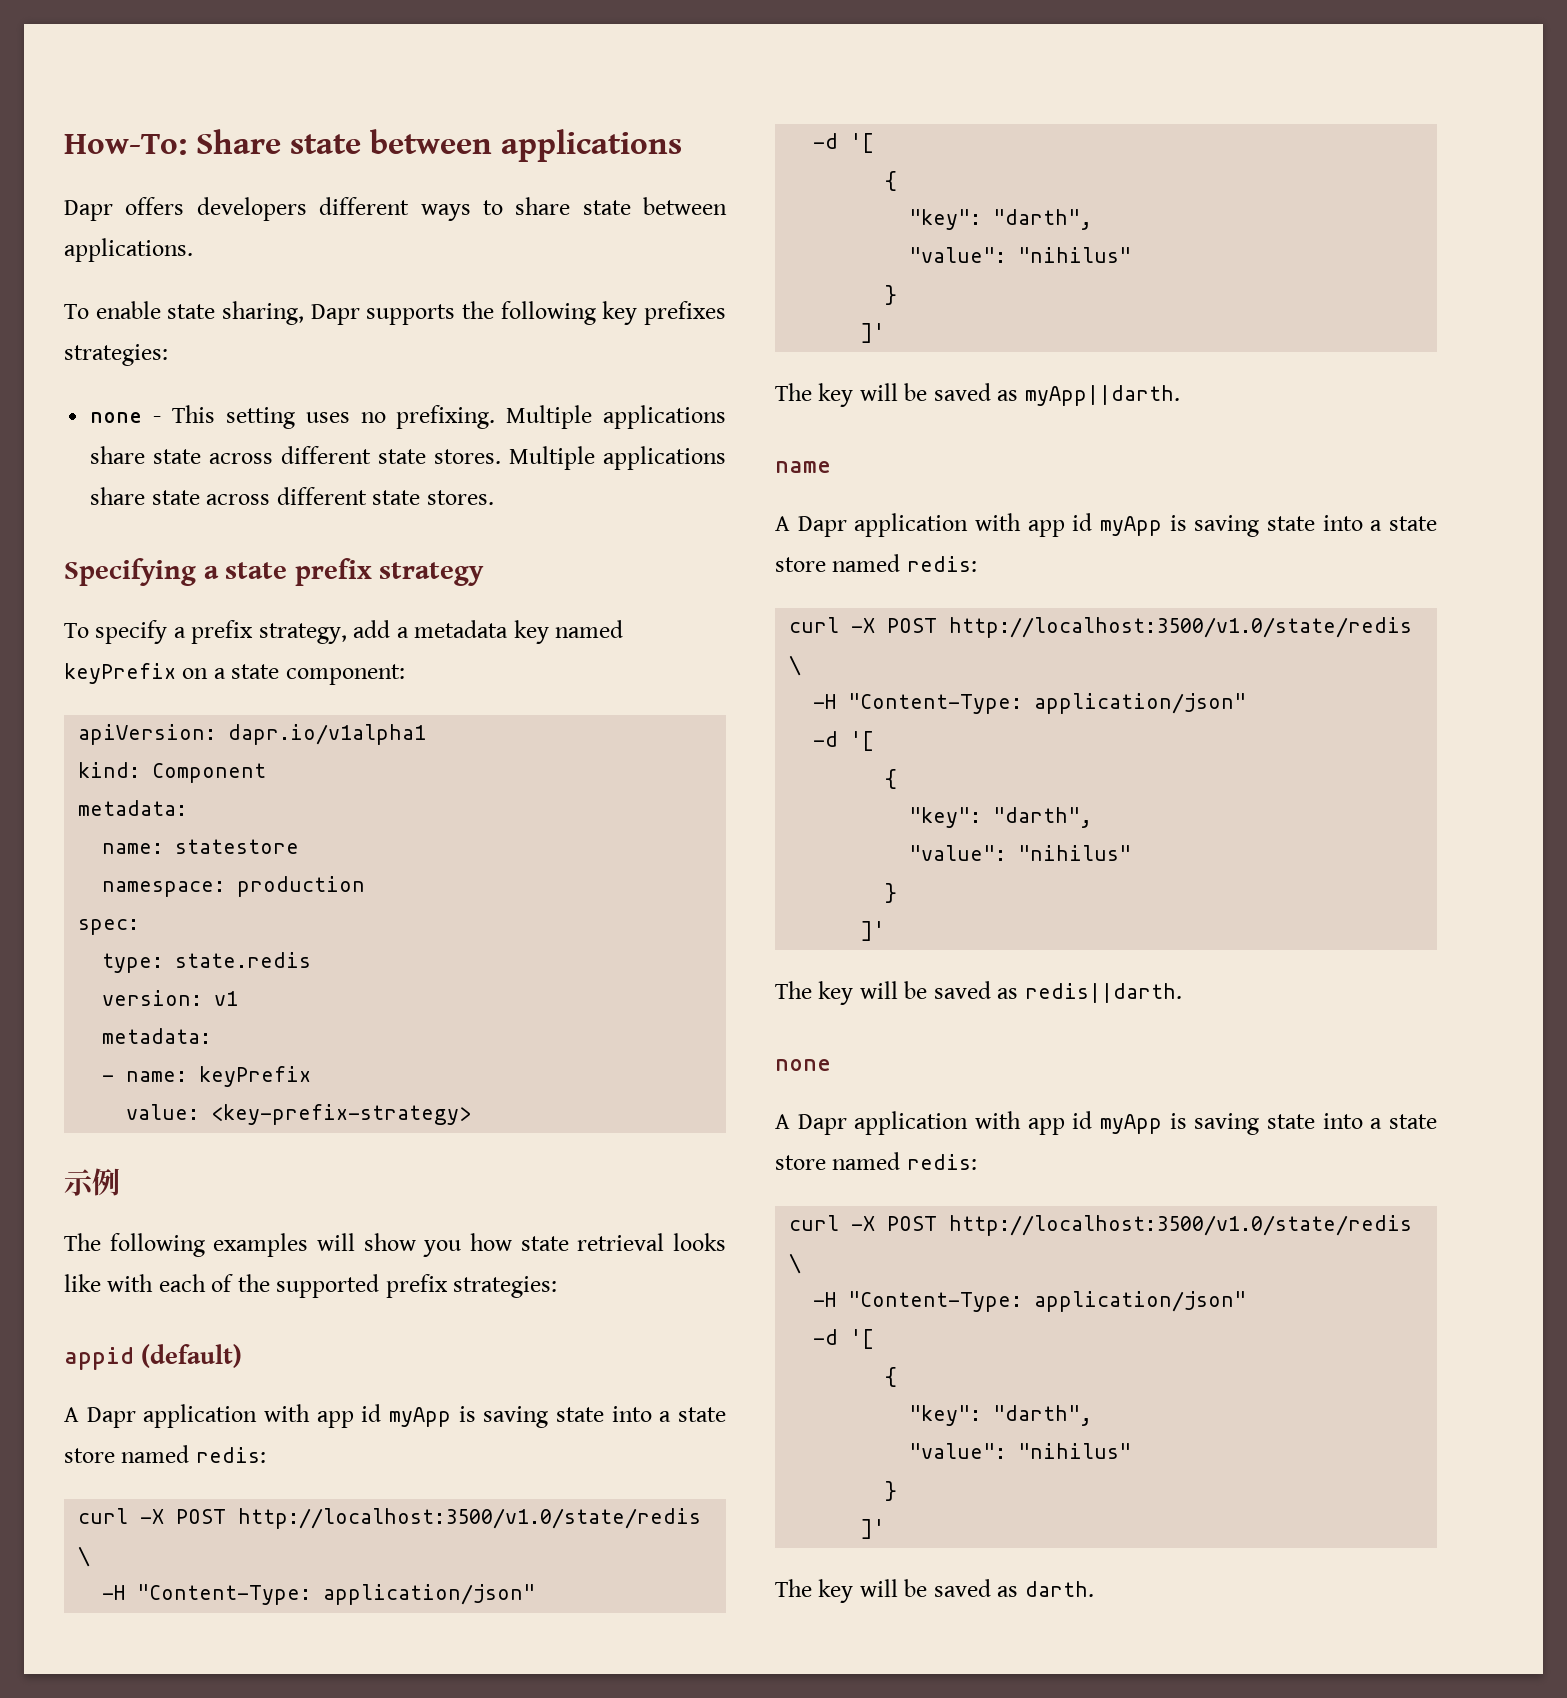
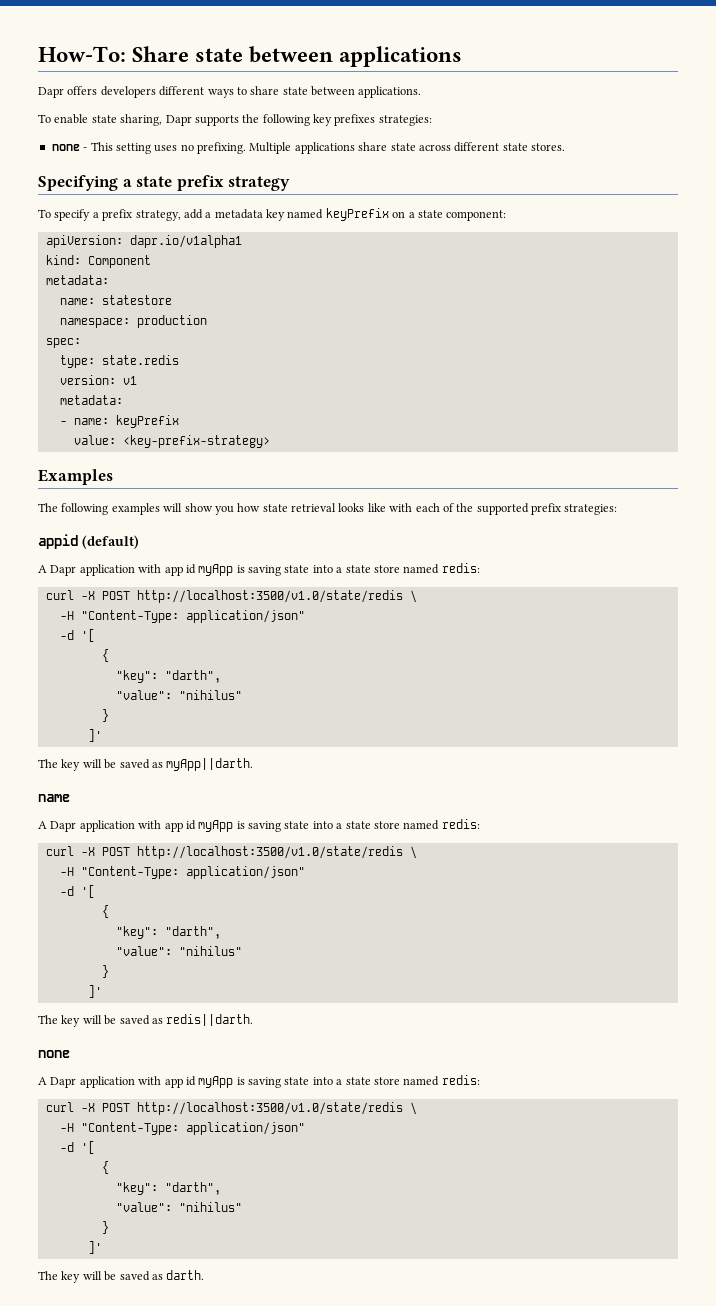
- Multiple applications share state across different state stores. Multiple applications share state across different state stores.
+ Multiple applications share state across different state stores.
- 示例
+ Examples

